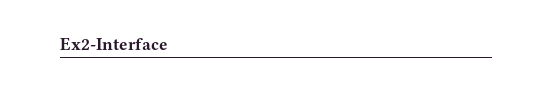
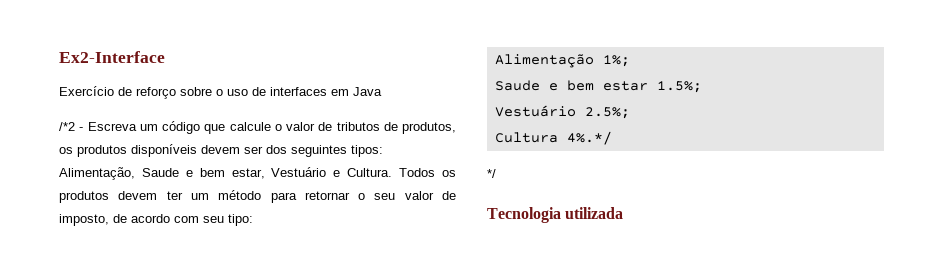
+ Exercício de reforço sobre o uso de interfaces em Java
+ /*2 - Escreva um código que calcule o valor de tributos de produtos, os produtos disponíveis devem ser dos seguintes tipos: Alimentação, Saude e bem estar, Vestuário e Cultura. Todos os produtos devem ter um método para retornar o seu valor de imposto, de acordo com seu tipo:
+ Alimentação 1%;
+ Saude e bem estar 1.5%;
+ Vestuário 2.5%;
+ Cultura 4%.*/
+ */
+ Tecnologia utilizada

